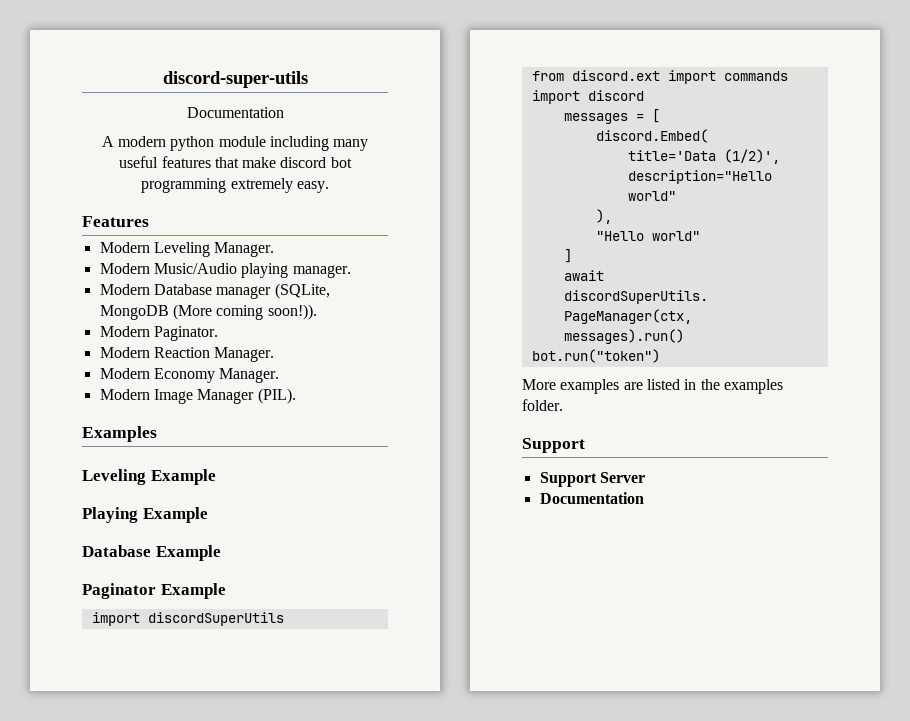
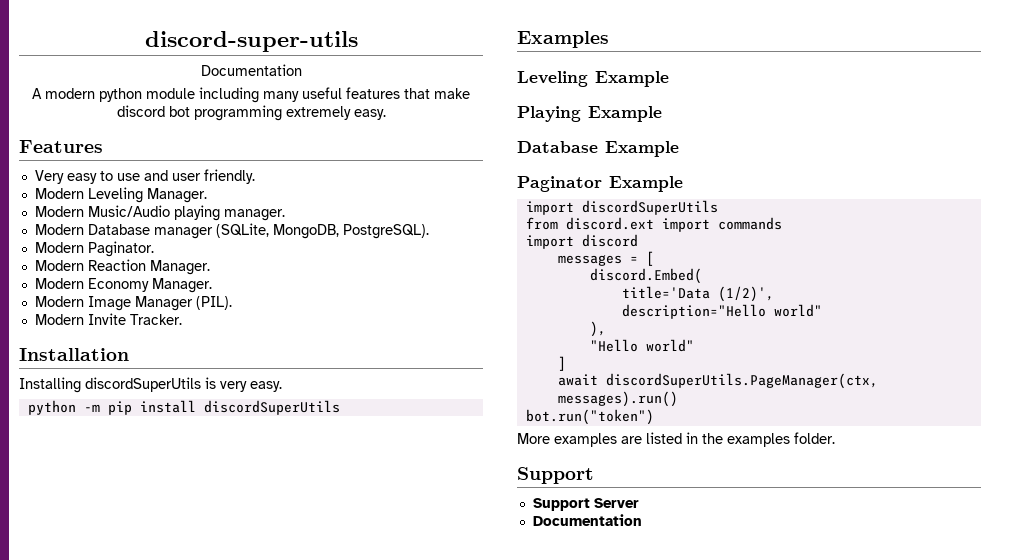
+ Very easy to use and user friendly.
- Modern Database manager (SQLite, MongoDB (More coming soon!)).
+ Modern Database manager (SQLite, MongoDB, PostgreSQL).
+ Modern Invite Tracker.
+ Installation
+ Installing discordSuperUtils is very easy.
+ python -m pip install discordSuperUtils

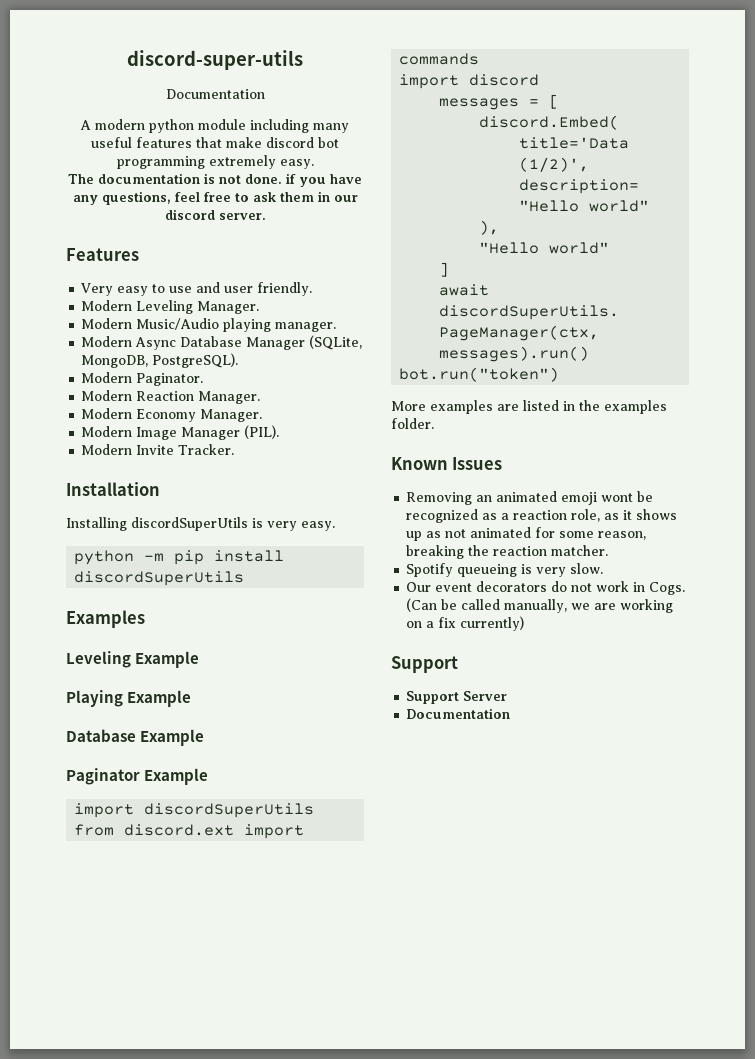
+ The documentation is not done. if you have any questions, feel free to ask them in our discord server.
- Modern Database manager (SQLite, MongoDB, PostgreSQL).
+ Modern Async Database Manager (SQLite, MongoDB, PostgreSQL).
+ Known Issues
+ Removing an animated emoji wont be recognized as a reaction role, as it shows up as not animated for some reason, breaking the reaction matcher.
+ Spotify queueing is very slow.
+ Our event decorators do not work in Cogs. (Can be called manually, we are working on a fix currently)

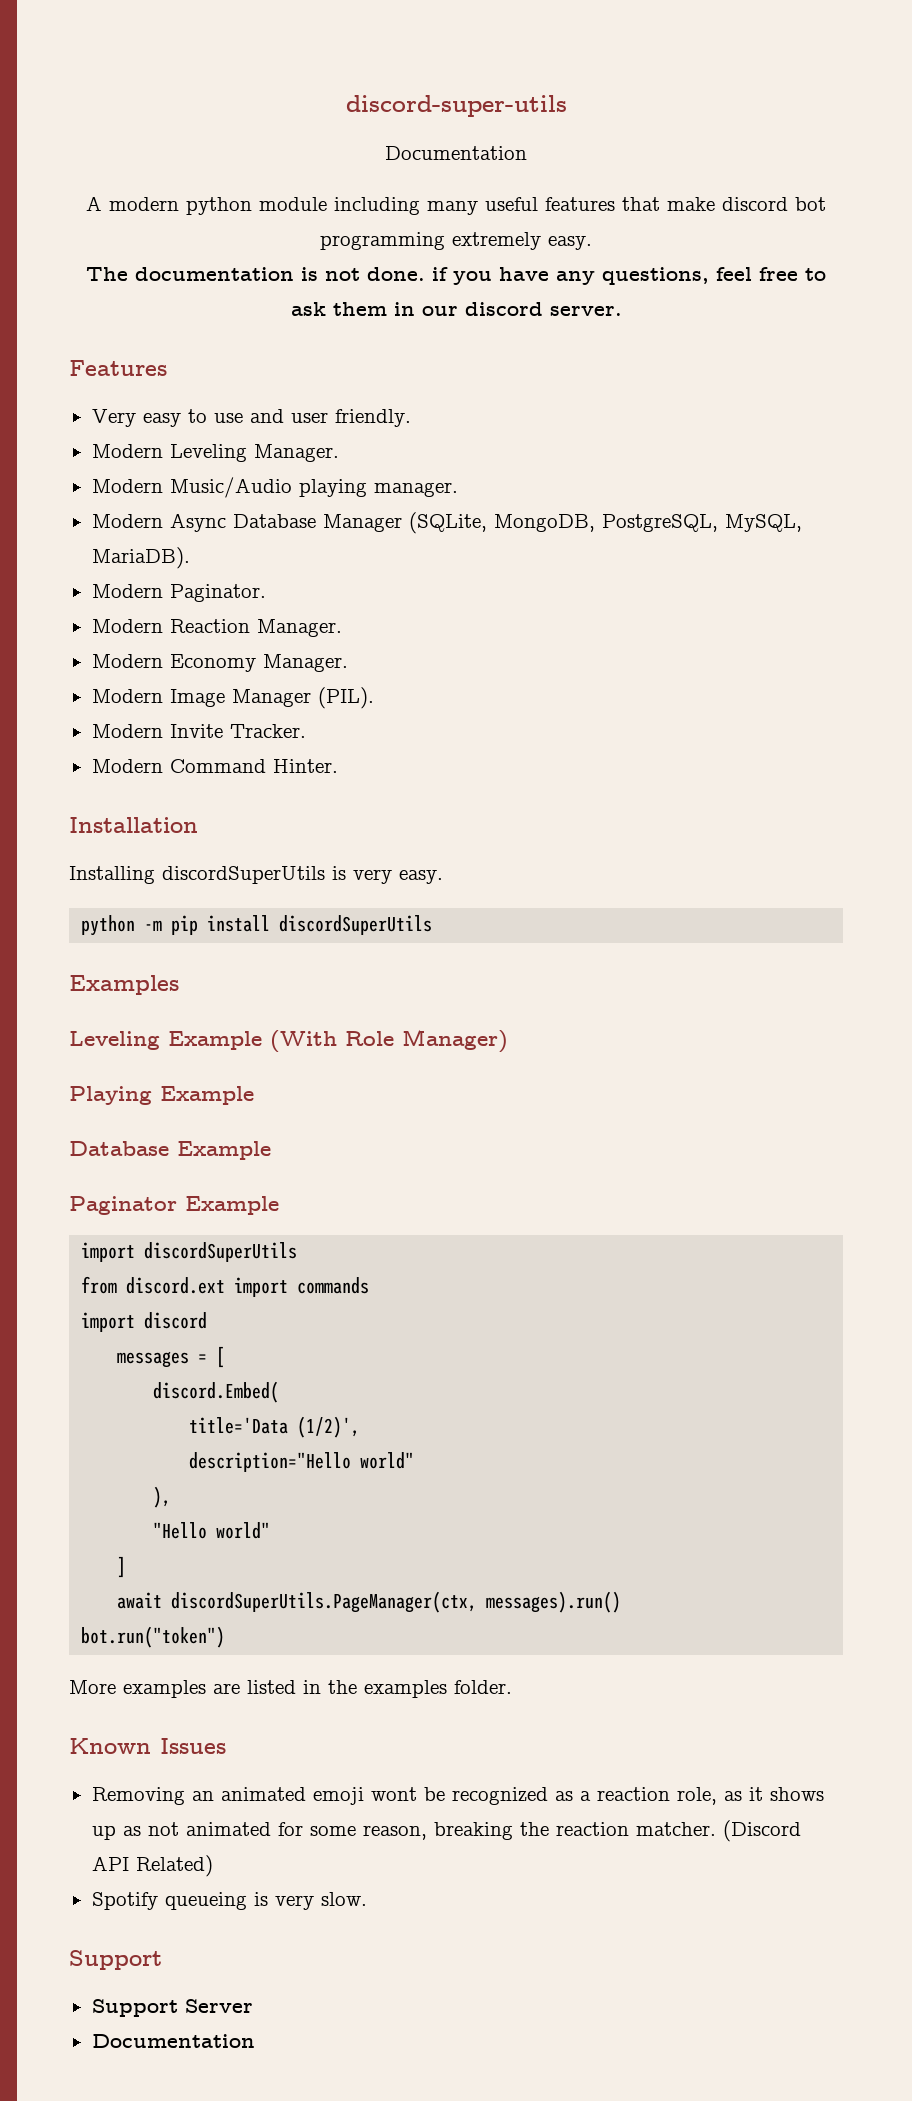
- Modern Async Database Manager (SQLite, MongoDB, PostgreSQL).
+ Modern Async Database Manager (SQLite, MongoDB, PostgreSQL, MySQL, MariaDB).
+ Modern Command Hinter.
- Leveling Example
+ Leveling Example (With Role Manager)
+ (Discord API Related)
- Our event decorators do not work in Cogs. (Can be called manually, we are working on a fix currently)

